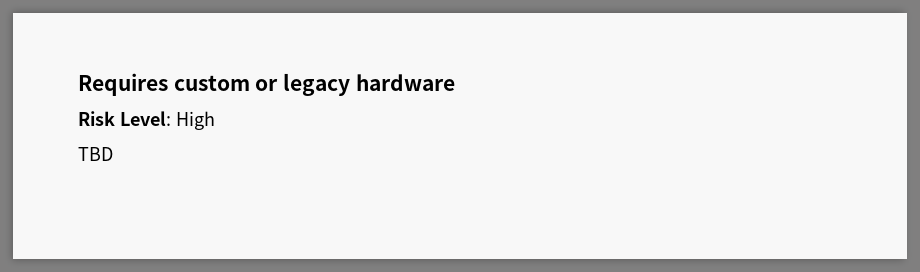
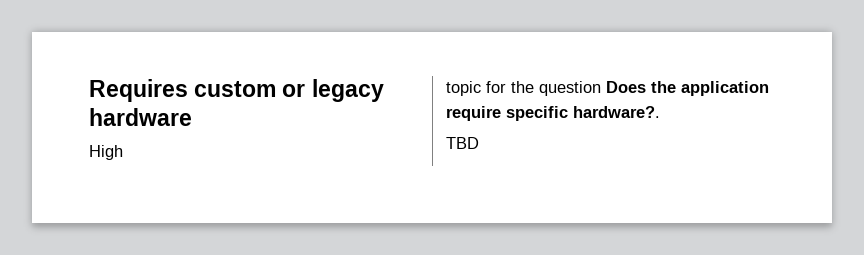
- Risk Level: High
+ High
+ topic for the question Does the application require specific hardware?.

